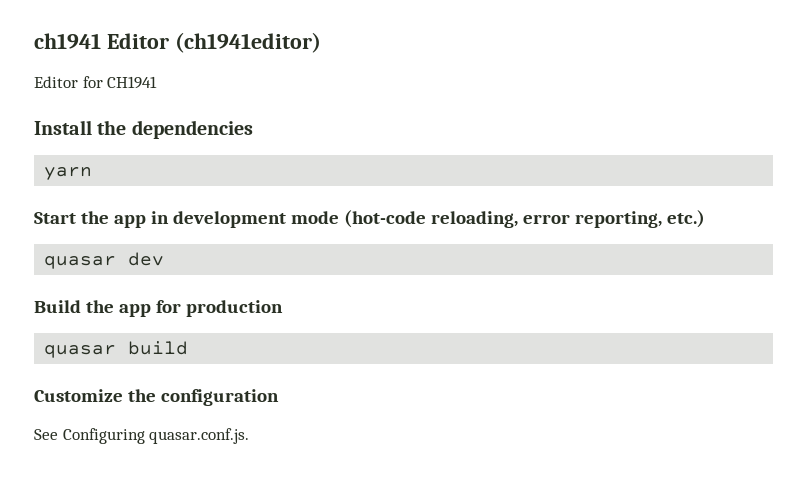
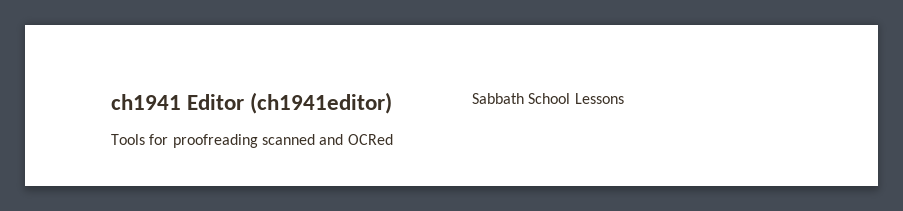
- Editor for CH1941
- Install the dependencies
- yarn
- Start the app in development mode (hot-code reloading, error reporting, etc.)
- quasar dev
- Build the app for production
- quasar build
- Customize the configuration
- See Configuring quasar.conf.js.
+ Tools for proofreading scanned and OCRed Sabbath School Lessons

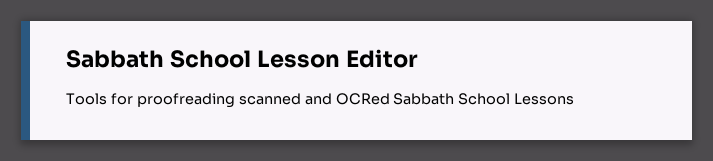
- ch1941 Editor (ch1941editor)
+ Sabbath School Lesson Editor

